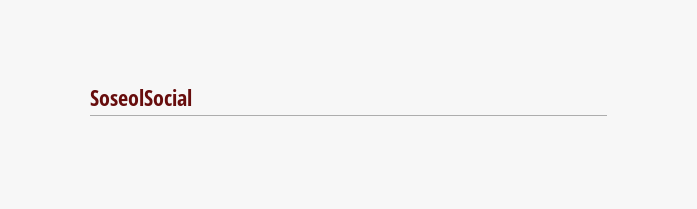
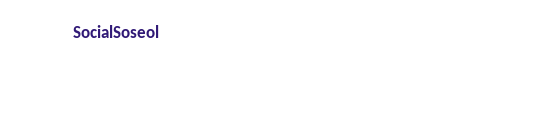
- SoseolSocial
+ SocialSoseol

